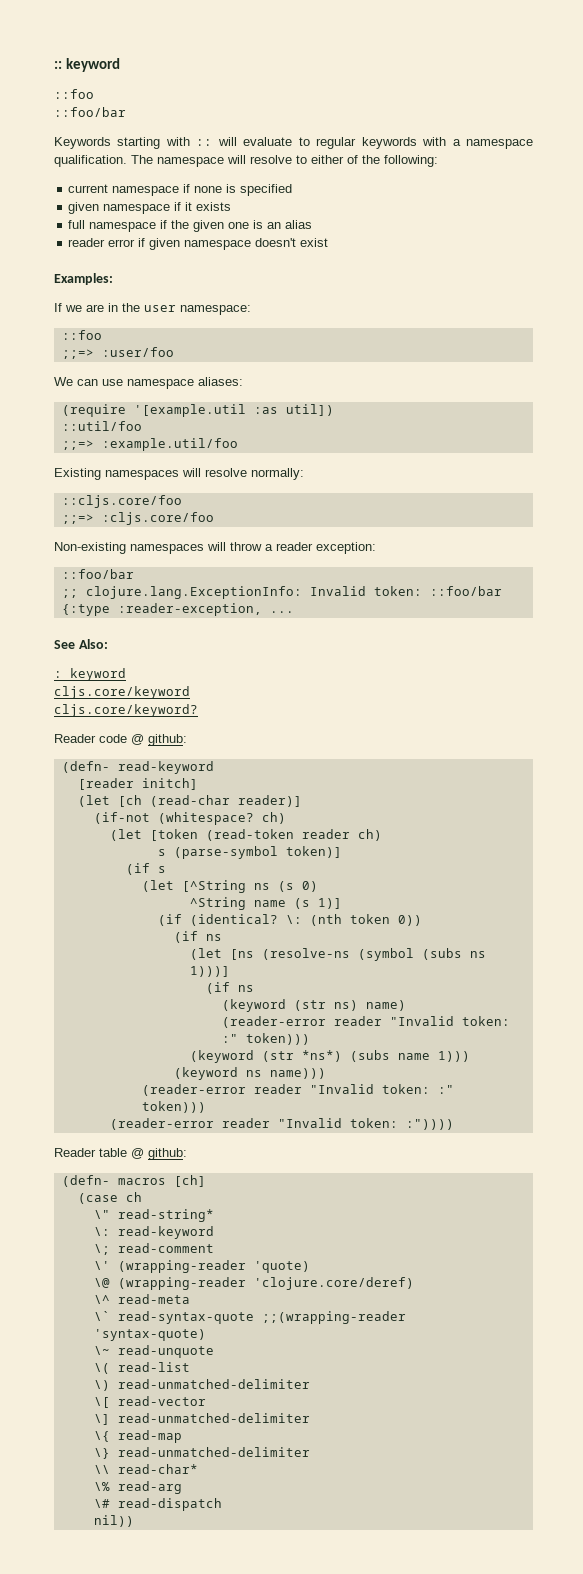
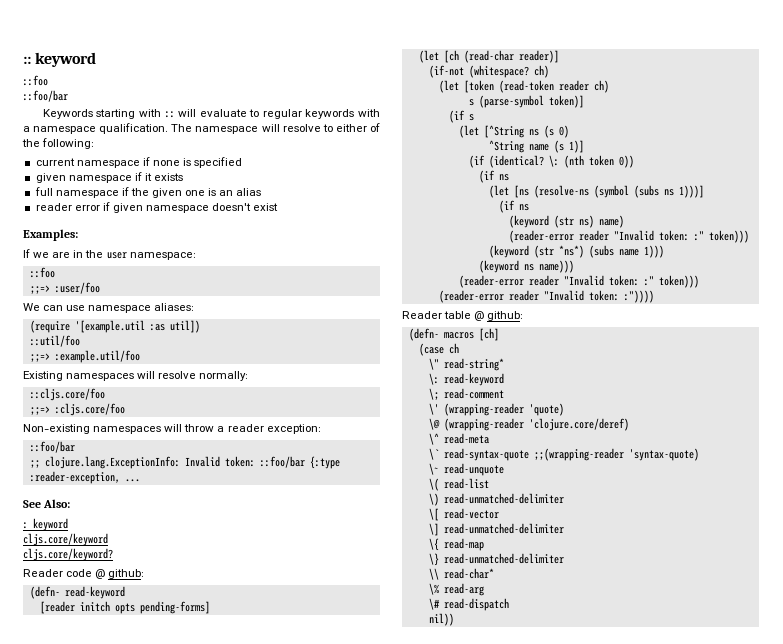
- [reader initch]
+ [reader initch opts pending-forms]

